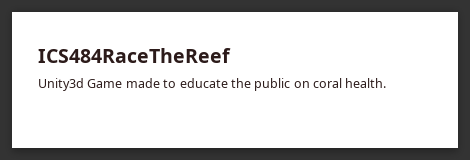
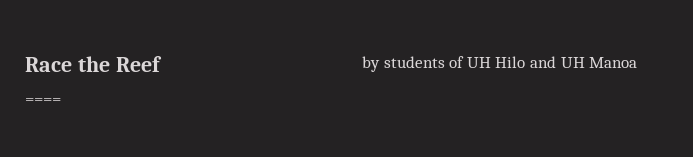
- ICS484RaceTheReef
- Unity3d Game made to educate the public on coral health.
+ Race the Reef
+ ====
+ by students of UH Hilo and UH Manoa

